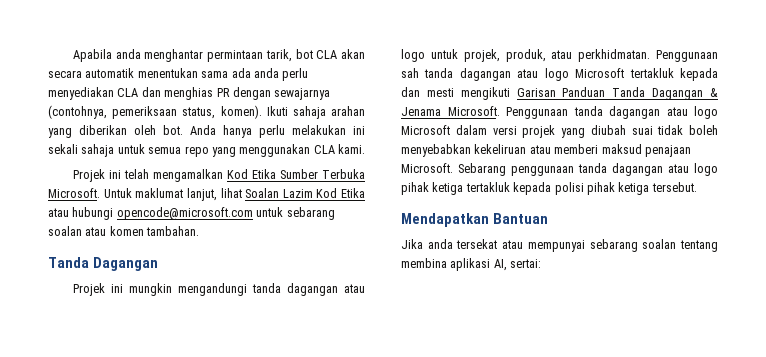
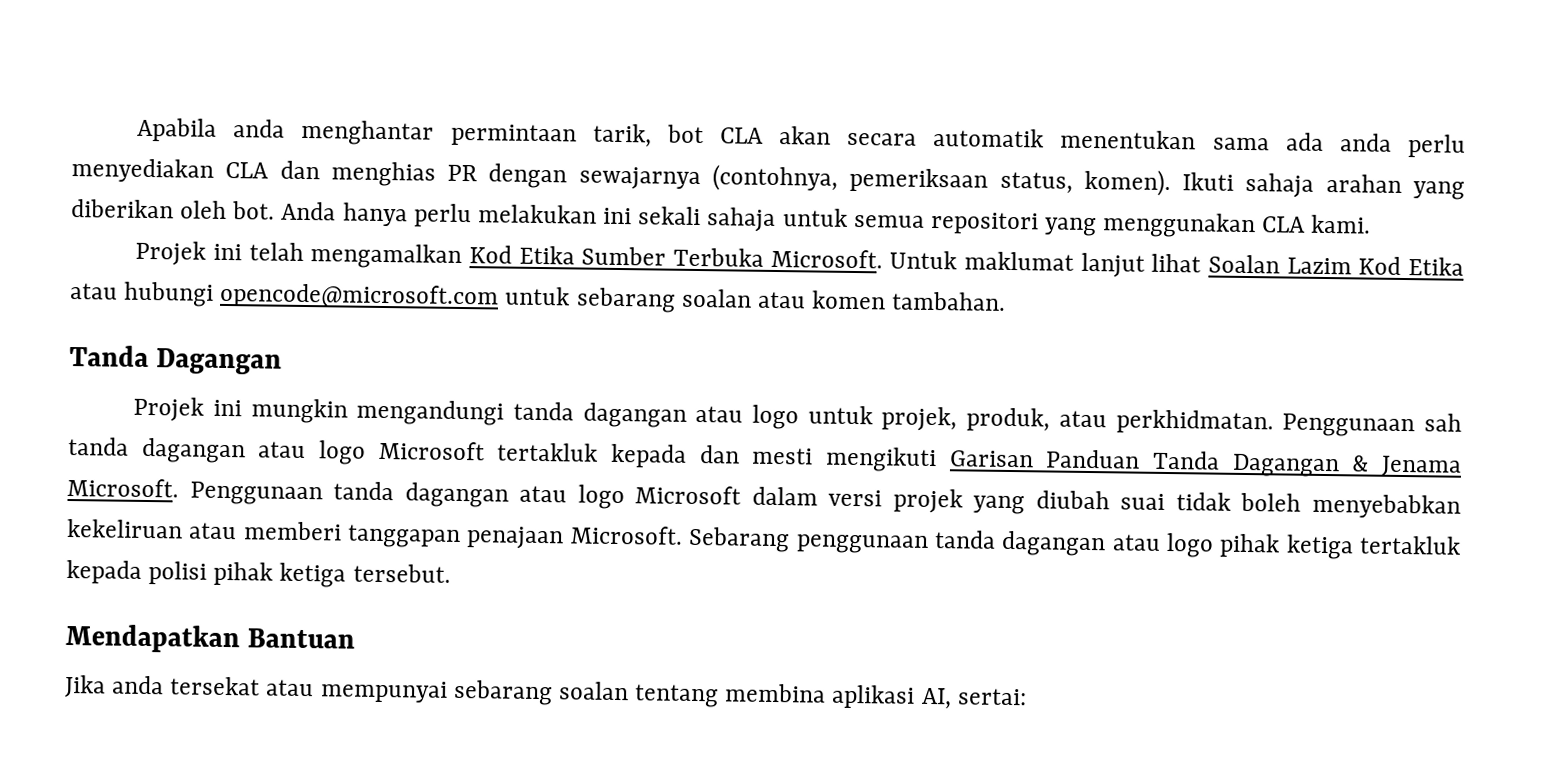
- Anda hanya perlu melakukan ini sekali sahaja untuk semua repo yang menggunakan CLA kami.
+ Anda hanya perlu melakukan ini sekali sahaja untuk semua repositori yang menggunakan CLA kami.
- Untuk maklumat lanjut, lihat Soalan Lazim Kod Etika atau hubungi opencode@microsoft.com untuk sebarang soalan atau komen tambahan.
+ Untuk maklumat lanjut lihat Soalan Lazim Kod Etika atau hubungi opencode@microsoft.com untuk sebarang soalan atau komen tambahan.
- Penggunaan tanda dagangan atau logo Microsoft dalam versi projek yang diubah suai tidak boleh menyebabkan kekeliruan atau memberi maksud penajaan Microsoft.
+ Penggunaan tanda dagangan atau logo Microsoft dalam versi projek yang diubah suai tidak boleh menyebabkan kekeliruan atau memberi tanggapan penajaan Microsoft.

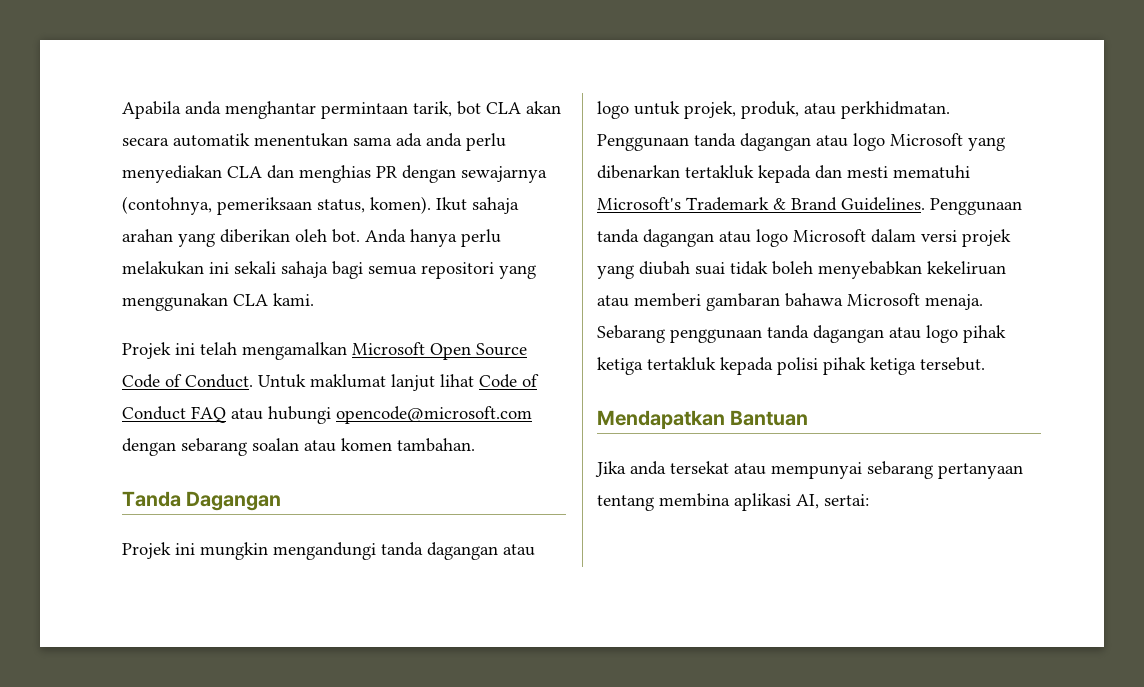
- Ikuti sahaja arahan yang diberikan oleh bot.
+ Ikut sahaja arahan yang diberikan oleh bot.
- Anda hanya perlu melakukan ini sekali sahaja untuk semua repositori yang menggunakan CLA kami.
+ Anda hanya perlu melakukan ini sekali sahaja bagi semua repositori yang menggunakan CLA kami.
- Projek ini telah mengamalkan Kod Etika Sumber Terbuka Microsoft. Untuk maklumat lanjut lihat Soalan Lazim Kod Etika atau hubungi opencode@microsoft.com untuk sebarang soalan atau komen tambahan.
+ Projek ini telah mengamalkan Microsoft Open Source Code of Conduct. Untuk maklumat lanjut lihat Code of Conduct FAQ atau hubungi opencode@microsoft.com dengan sebarang soalan atau komen tambahan.
- Penggunaan sah tanda dagangan atau logo Microsoft tertakluk kepada dan mesti mengikuti Garisan Panduan Tanda Dagangan & Jenama Microsoft.
+ Penggunaan tanda dagangan atau logo Microsoft yang dibenarkan tertakluk kepada dan mesti mematuhi Microsoft's Trademark & Brand Guidelines.
- Penggunaan tanda dagangan atau logo Microsoft dalam versi projek yang diubah suai tidak boleh menyebabkan kekeliruan atau memberi tanggapan penajaan Microsoft.
+ Penggunaan tanda dagangan atau logo Microsoft dalam versi projek yang diubah suai tidak boleh menyebabkan kekeliruan atau memberi gambaran bahawa Microsoft menaja.
- Jika anda tersekat atau mempunyai sebarang soalan tentang membina aplikasi AI, sertai:
+ Jika anda tersekat atau mempunyai sebarang pertanyaan tentang membina aplikasi AI, sertai:

